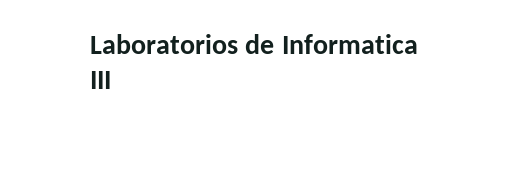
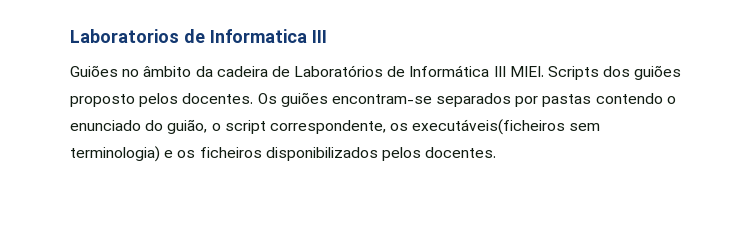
+ Guiões no âmbito da cadeira de Laboratórios de Informática III MIEI. Scripts dos guiões proposto pelos docentes. Os guiões encontram-se separados por pastas contendo o enunciado do guião, o script correspondente, os executáveis(ficheiros sem terminologia) e os ficheiros disponibilizados pelos docentes.

